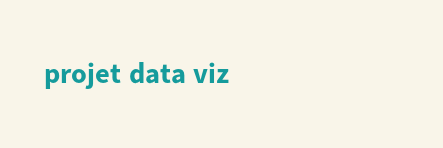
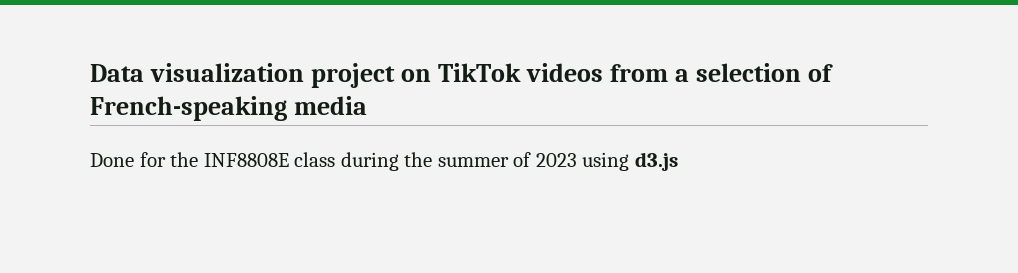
- projet data viz
+ Data visualization project on TikTok videos from a selection of French-speaking media
+ Done for the INF8808E class during the summer of 2023 using d3.js

